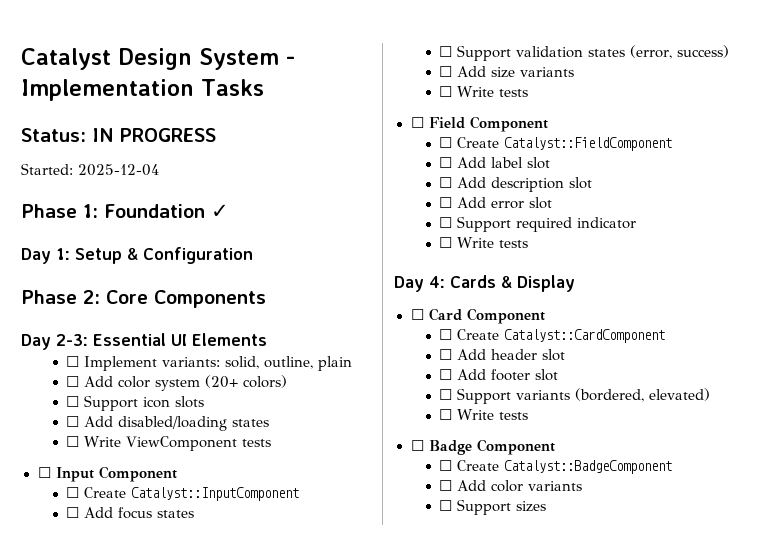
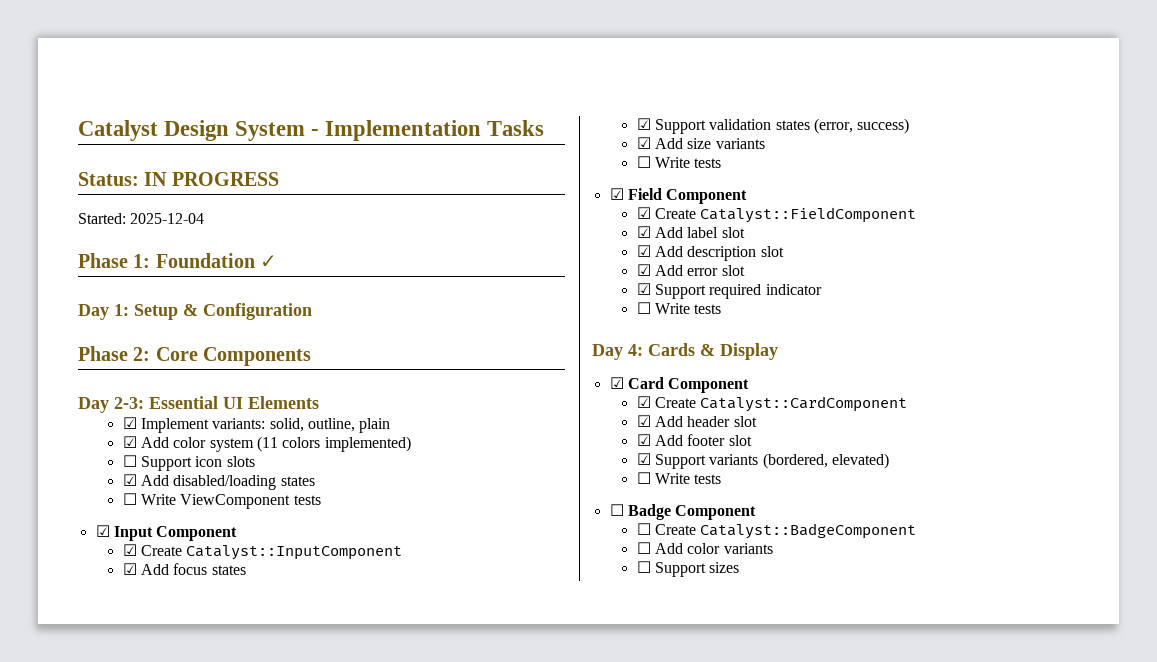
- ☐ Implement variants: solid, outline, plain
+ ☑ Implement variants: solid, outline, plain
- ☐ Add color system (20+ colors)
+ ☑ Add color system (11 colors implemented)
- ☐ Add disabled/loading states
+ ☑ Add disabled/loading states
- ☐ Input Component
+ ☑ Input Component
- ☐ Create Catalyst::InputComponent
+ ☑ Create Catalyst::InputComponent
- ☐ Add focus states
+ ☑ Add focus states
- ☐ Support validation states (error, success)
+ ☑ Support validation states (error, success)
- ☐ Add size variants
+ ☑ Add size variants
- ☐ Field Component
+ ☑ Field Component
- ☐ Create Catalyst::FieldComponent
+ ☑ Create Catalyst::FieldComponent
- ☐ Add label slot
+ ☑ Add label slot
- ☐ Add description slot
+ ☑ Add description slot
- ☐ Add error slot
+ ☑ Add error slot
- ☐ Support required indicator
+ ☑ Support required indicator
- ☐ Card Component
+ ☑ Card Component
- ☐ Create Catalyst::CardComponent
+ ☑ Create Catalyst::CardComponent
- ☐ Add header slot
+ ☑ Add header slot
- ☐ Add footer slot
+ ☑ Add footer slot
- ☐ Support variants (bordered, elevated)
+ ☑ Support variants (bordered, elevated)

